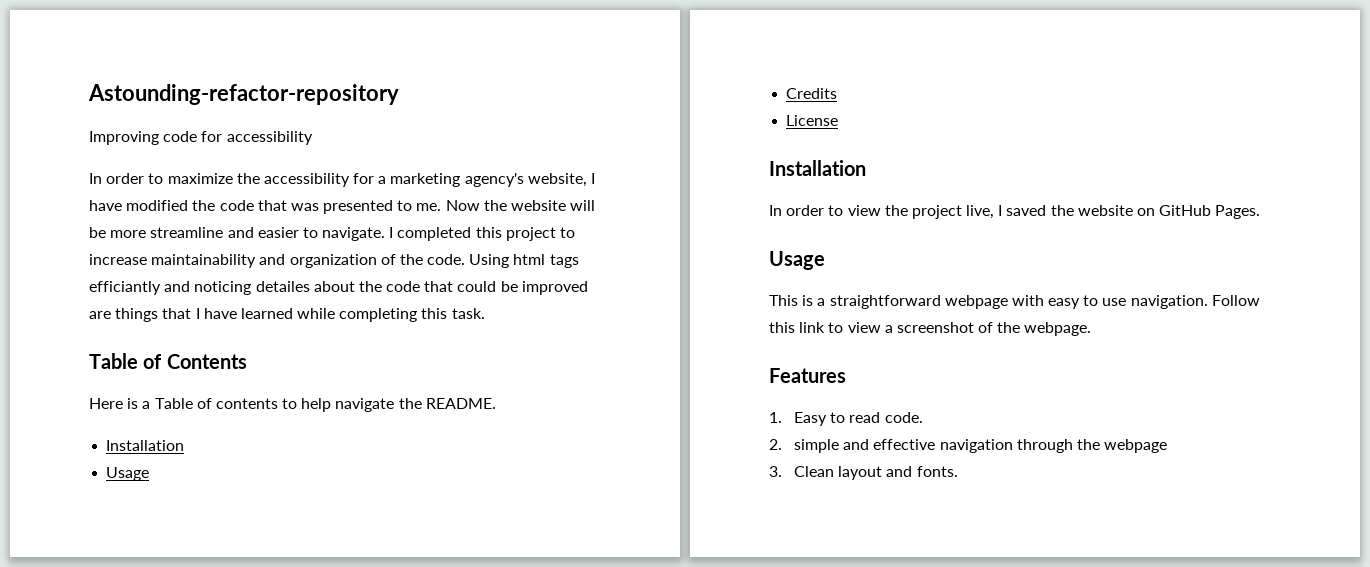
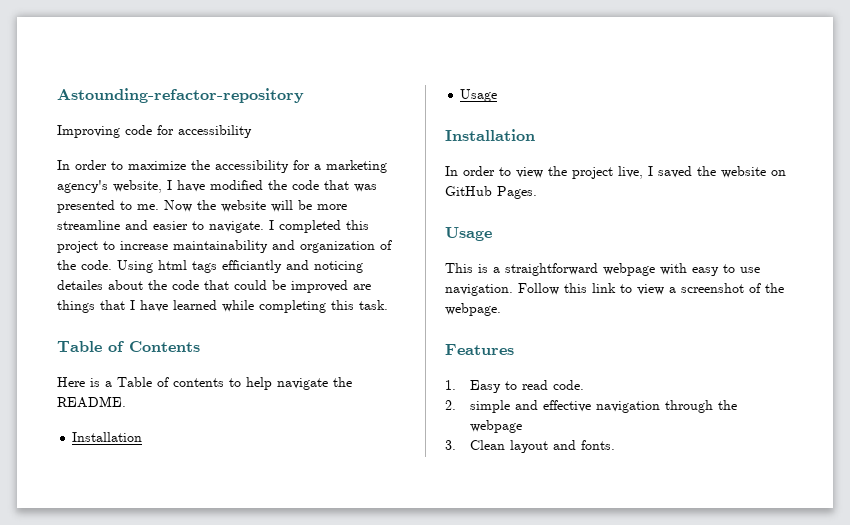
- Credits
- License

